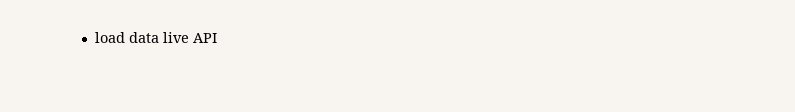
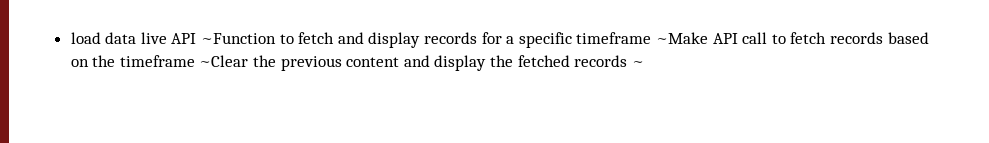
- load data live API
+ load data live API ~Function to fetch and display records for a specific timeframe ~Make API call to fetch records based on the timeframe ~Clear the previous content and display the fetched records ~

